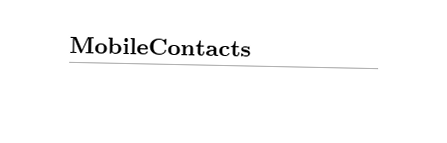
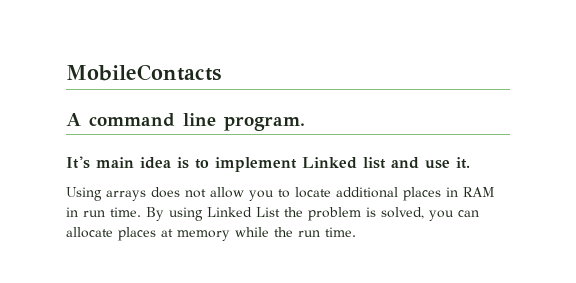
+ A command line program.
+ It's main idea is to implement Linked list and use it.
+ Using arrays does not allow you to locate additional places in RAM in run time. By using Linked List the problem is solved, you can allocate places at memory while the run time.

